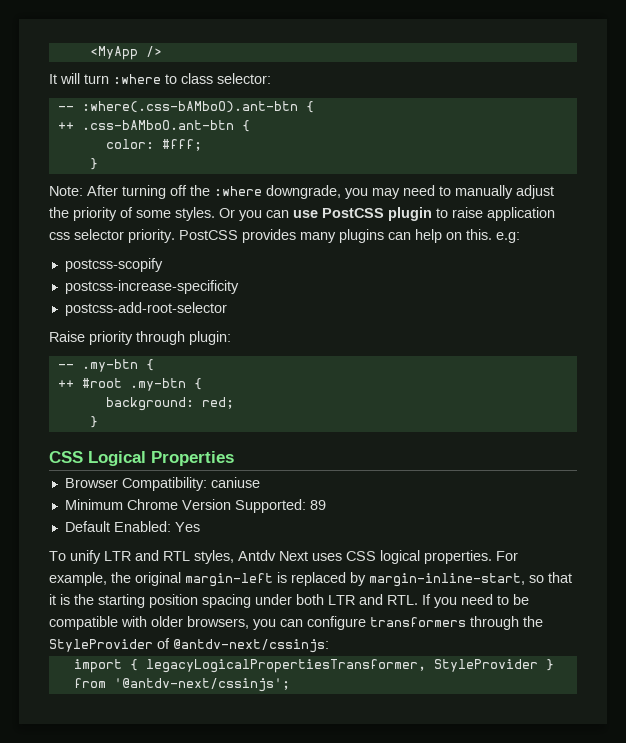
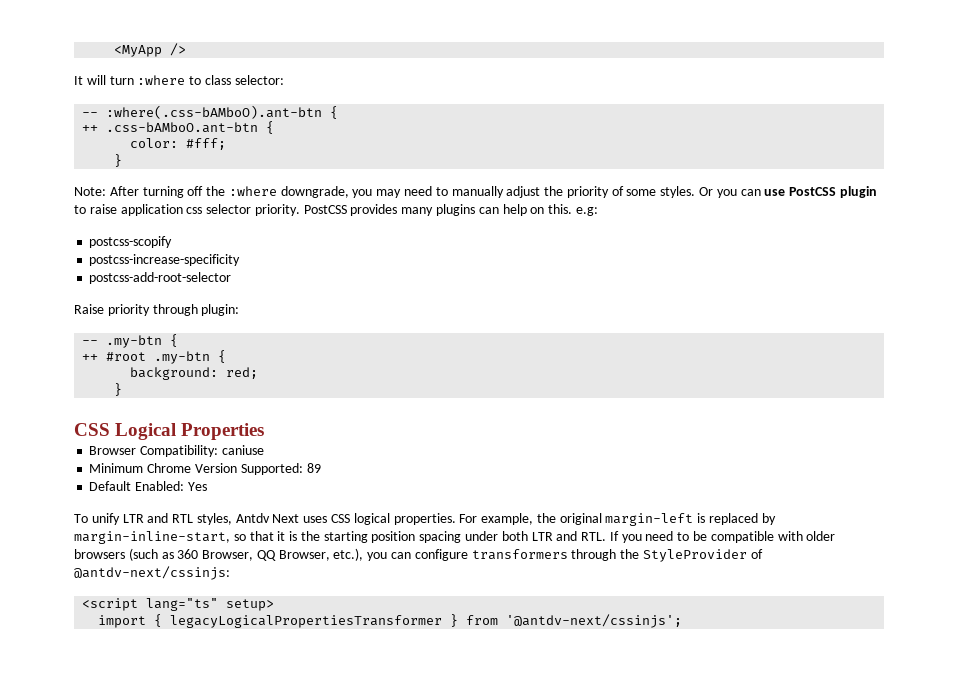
- For example, the original margin-left is replaced by margin-inline-start, so that it is the starting position spacing under both LTR and RTL. If you need to be compatible with older browsers, you can configure transformers through the StyleProvider of @antdv-next/cssinjs:
+ For example, the original margin-left is replaced by margin-inline-start, so that it is the starting position spacing under both LTR and RTL. If you need to be compatible with older browsers (such as 360 Browser, QQ Browser, etc.), you can configure transformers through the StyleProvider of @antdv-next/cssinjs:
+ <script lang="ts" setup>
- import { legacyLogicalPropertiesTransformer, StyleProvider } from '@antdv-next/cssinjs';
+ import { legacyLogicalPropertiesTransformer } from '@antdv-next/cssinjs';

